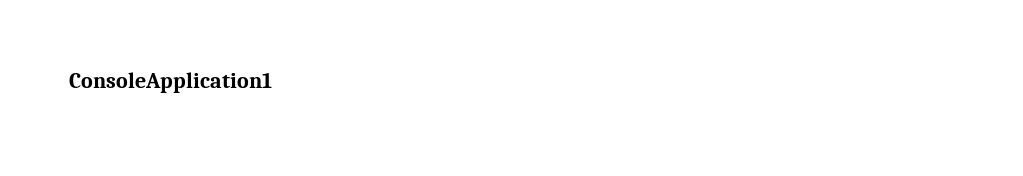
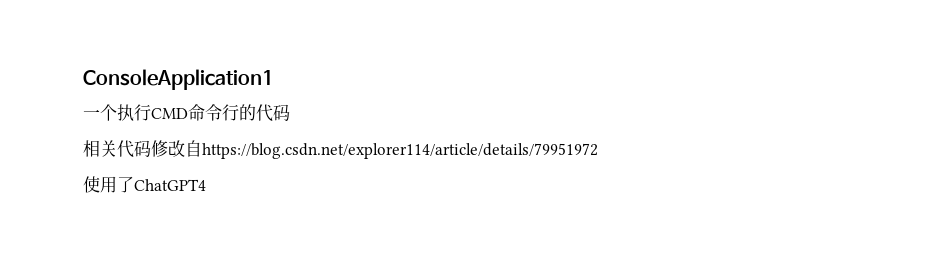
+ 一个执行CMD命令行的代码
+ 相关代码修改自https://blog.csdn.net/explorer114/article/details/79951972
+ 使用了ChatGPT4

